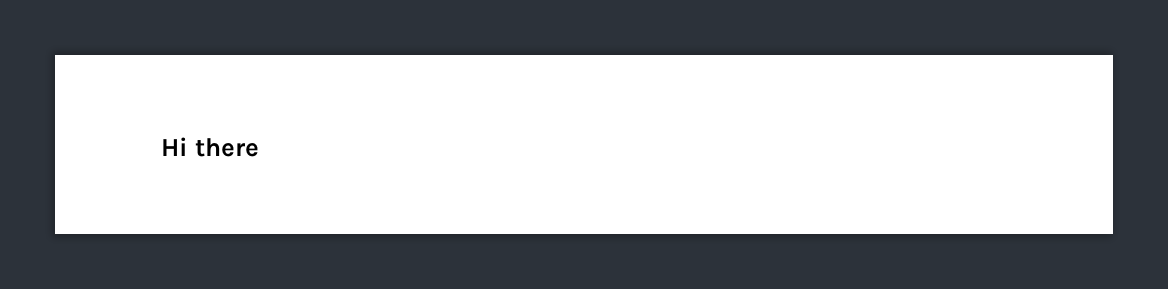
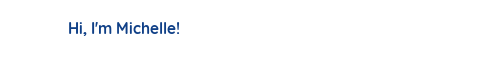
- Hi there
+ Hi, I'm Michelle!

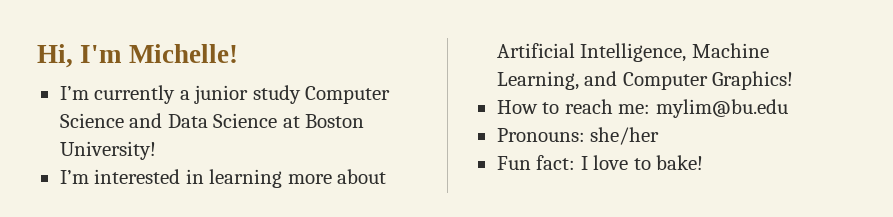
+ I’m currently a junior study Computer Science and Data Science at Boston University!
+ I’m interested in learning more about Artificial Intelligence, Machine Learning, and Computer Graphics!
+ How to reach me: mylim@bu.edu
+ Pronouns: she/her
+ Fun fact: I love to bake!

